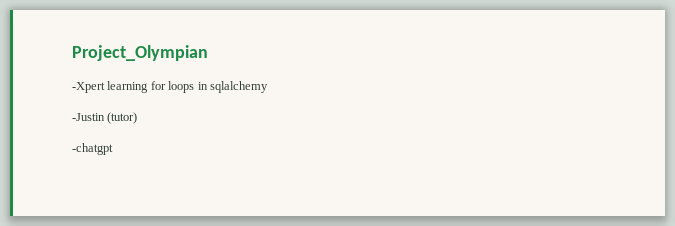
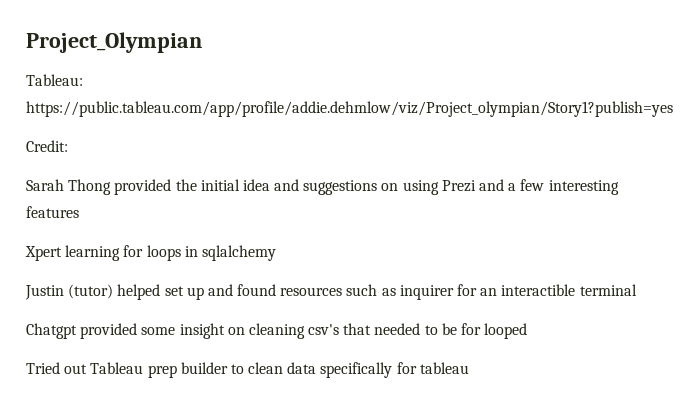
- -Xpert learning for loops in sqlalchemy
+ Tableau: https://public.tableau.com/app/profile/addie.dehmlow/viz/Project_olympian/Story1?publish=yes
+ Credit:
+ Sarah Thong provided the initial idea and suggestions on using Prezi and a few interesting features
+ Xpert learning for loops in sqlalchemy
- -Justin (tutor)
- -chatgpt
+ Justin (tutor) helped set up and found resources such as inquirer for an interactible terminal
+ Chatgpt provided some insight on cleaning csv's that needed to be for looped
+ Tried out Tableau prep builder to clean data specifically for tableau

